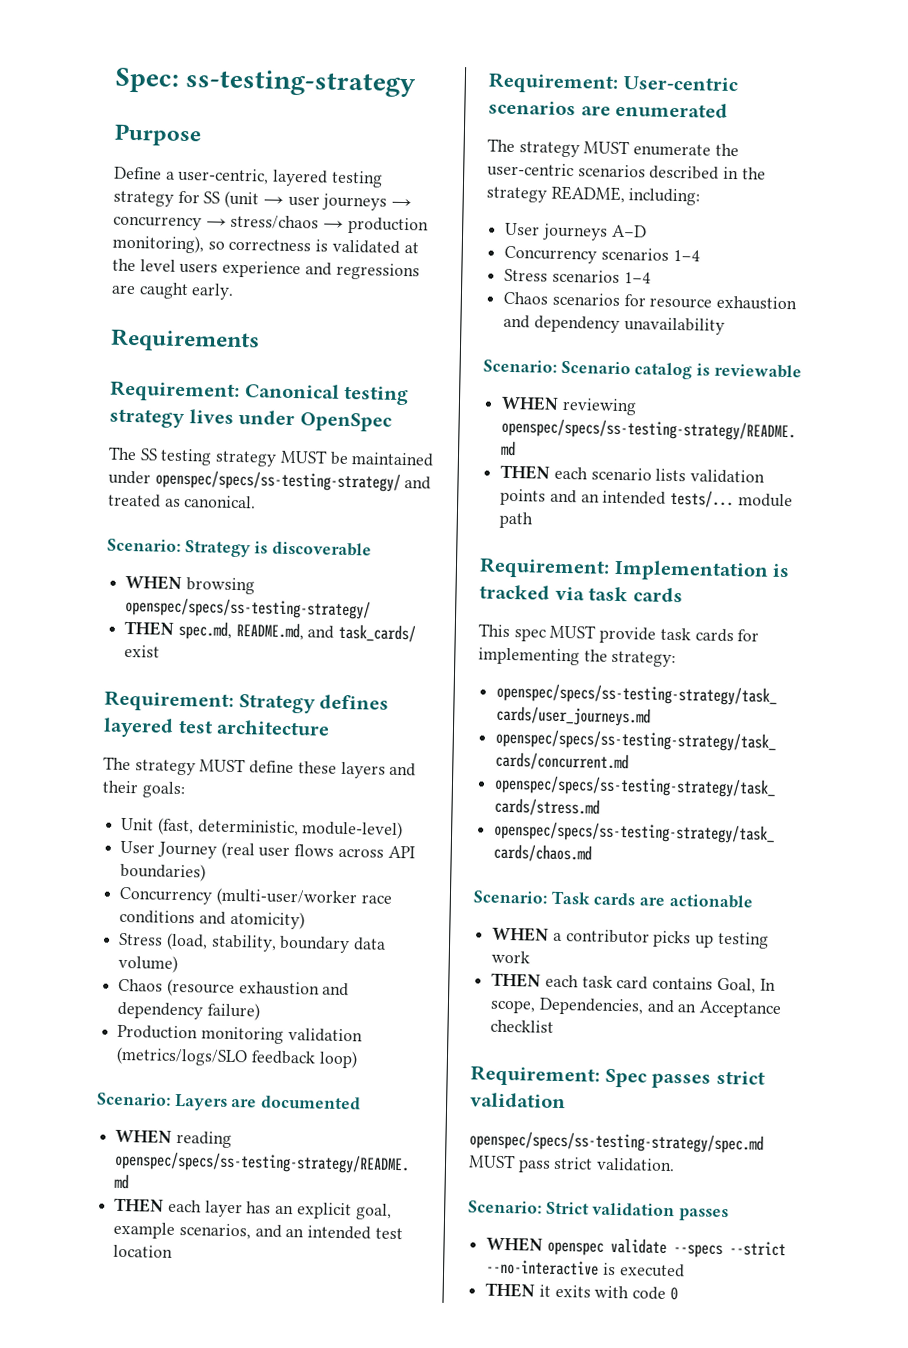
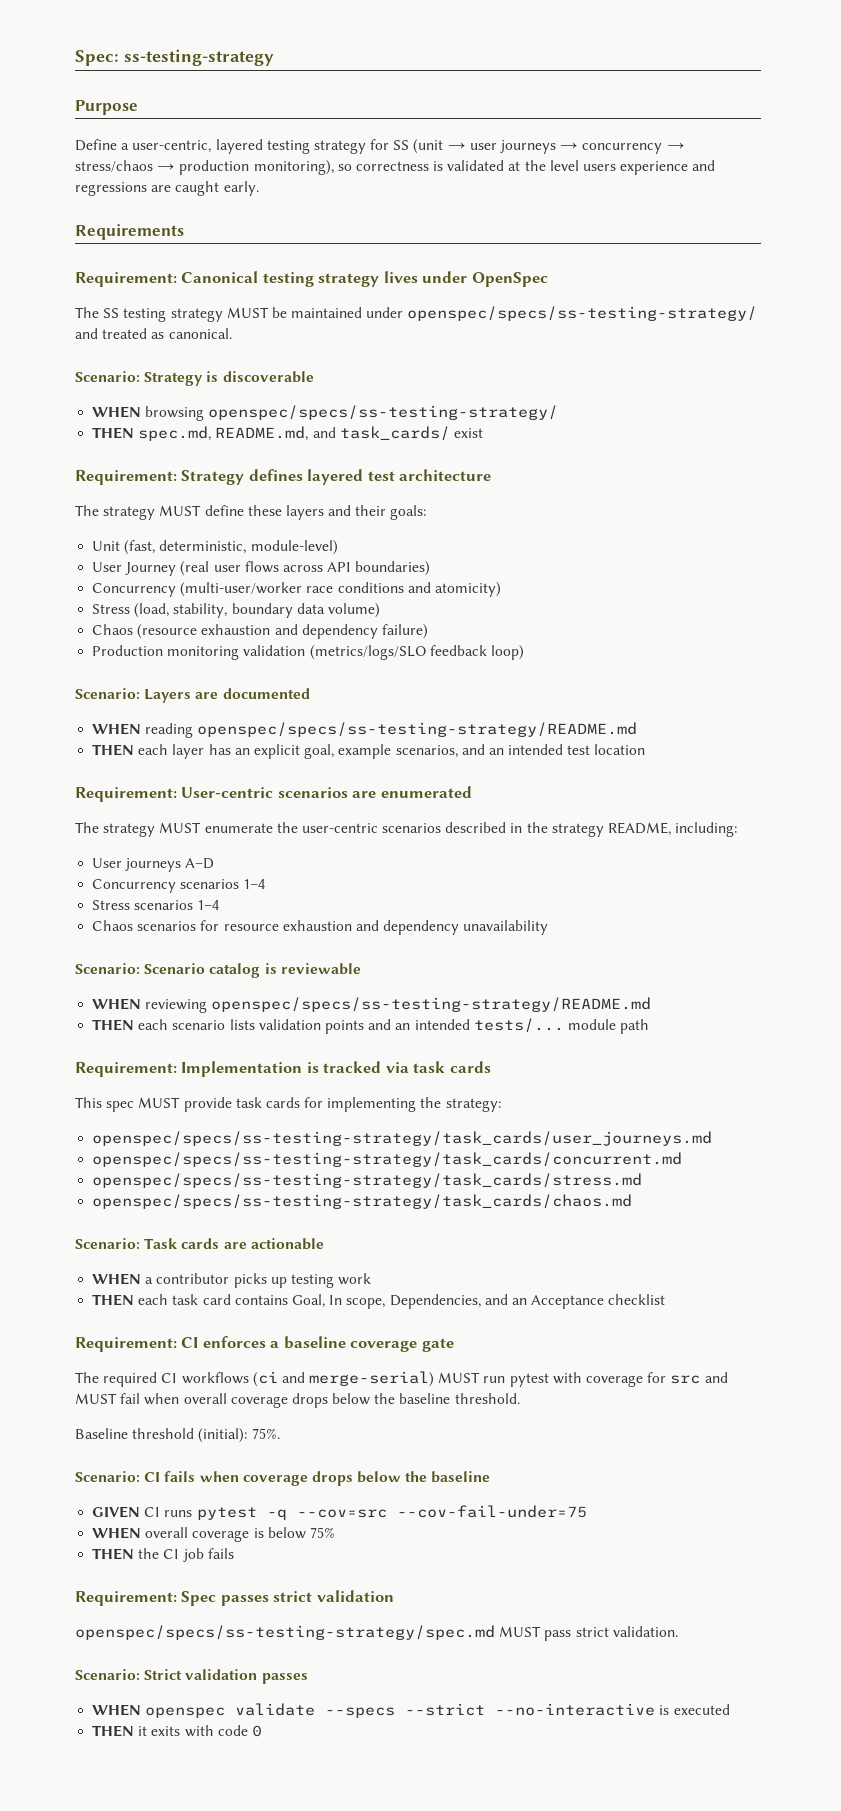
+ Requirement: CI enforces a baseline coverage gate
+ The required CI workflows (ci and merge-serial) MUST run pytest with coverage for src and MUST fail when overall coverage drops below the baseline threshold.
+ Baseline threshold (initial): 75%.
+ Scenario: CI fails when coverage drops below the baseline
+ GIVEN CI runs pytest -q --cov=src --cov-fail-under=75
+ WHEN overall coverage is below 75%
+ THEN the CI job fails

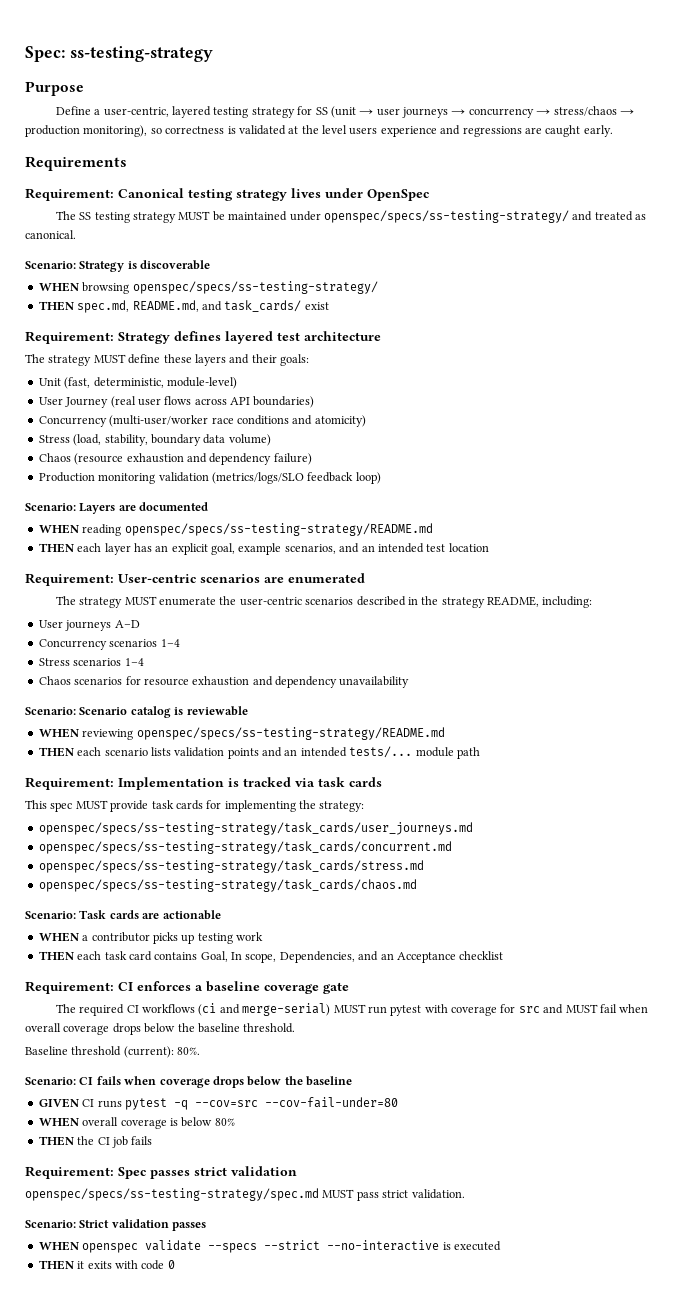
- Baseline threshold (initial): 75%.
+ Baseline threshold (current): 80%.
- GIVEN CI runs pytest -q --cov=src --cov-fail-under=75
+ GIVEN CI runs pytest -q --cov=src --cov-fail-under=80
- WHEN overall coverage is below 75%
+ WHEN overall coverage is below 80%

